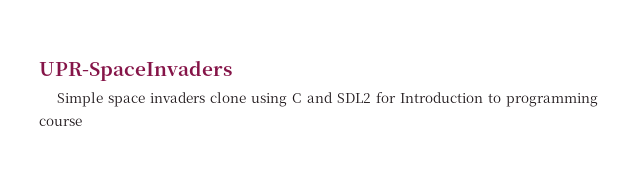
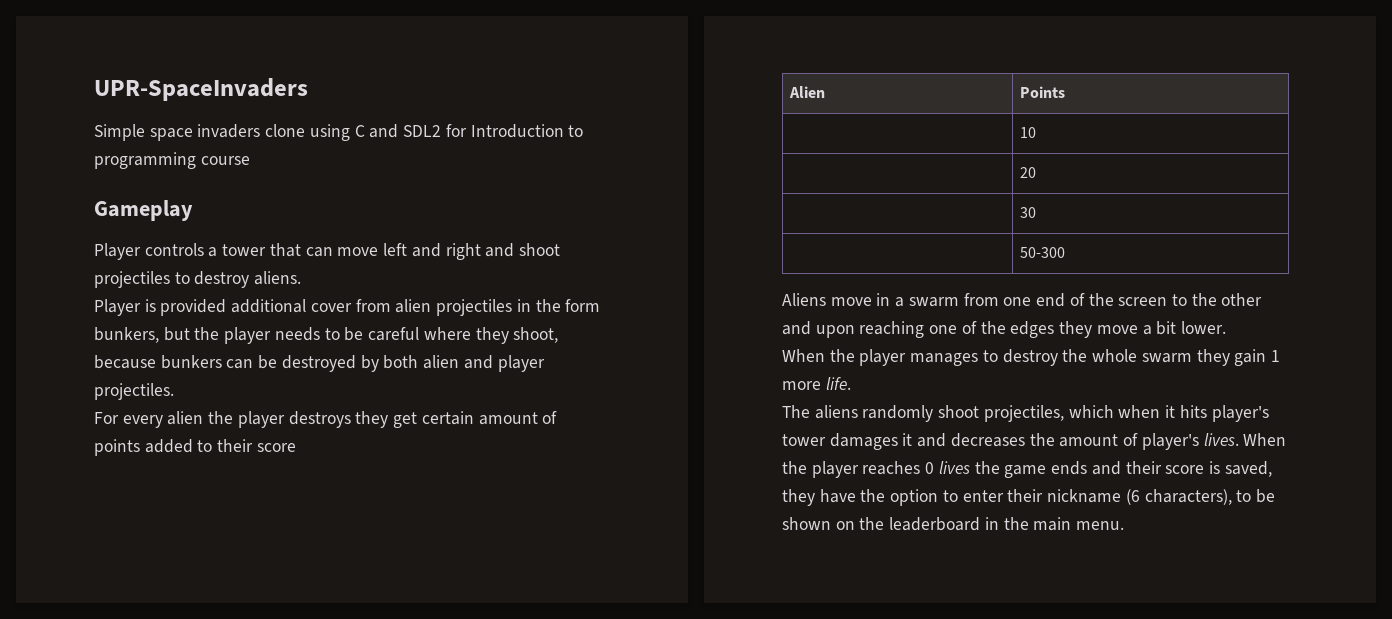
+ Gameplay
+ Player controls a tower that can move left and right and shoot projectiles to destroy aliens.
+ Player is provided additional cover from alien projectiles in the form bunkers, but the player needs to be careful where they shoot, because bunkers can be destroyed by both alien and player projectiles.
+ For every alien the player destroys they get certain amount of points added to their score
+ Alien | Points
+ | 10
+ | 20
+ | 30
+ | 50-300
+ Aliens move in a swarm from one end of the screen to the other and upon reaching one of the edges they move a bit lower.
+ When the player manages to destroy the whole swarm they gain 1 more life.
+ The aliens randomly shoot projectiles, which when it hits player's tower damages it and decreases the amount of player's lives. When the player reaches 0 lives the game ends and their score is saved, they have the option to enter their nickname (6 characters), to be shown on the leaderboard in the main menu.

